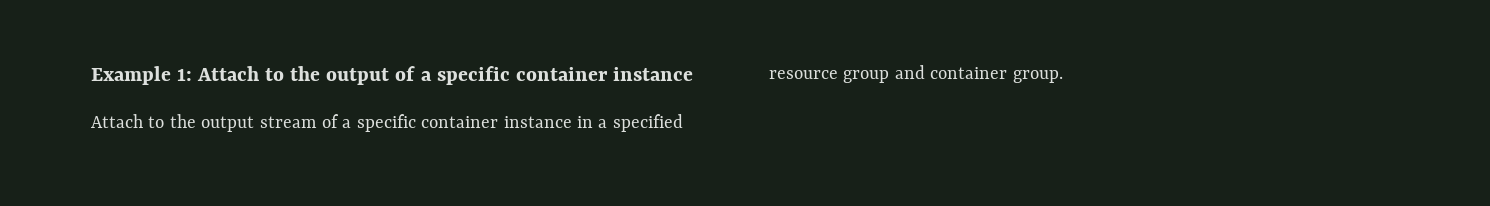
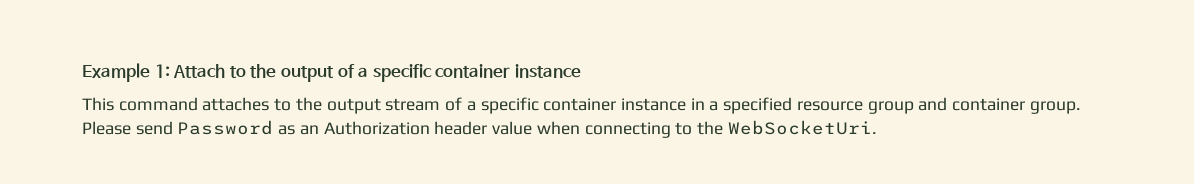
- Attach to the output stream of a specific container instance in a specified resource group and container group.
+ This command attaches to the output stream of a specific container instance in a specified resource group and container group.
+ Please send Password as an Authorization header value when connecting to the WebSocketUri.

